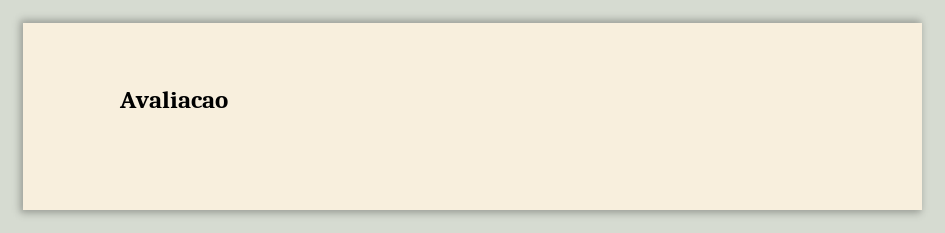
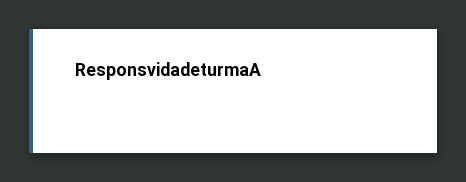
- Avaliacao
+ ResponsvidadeturmaA

